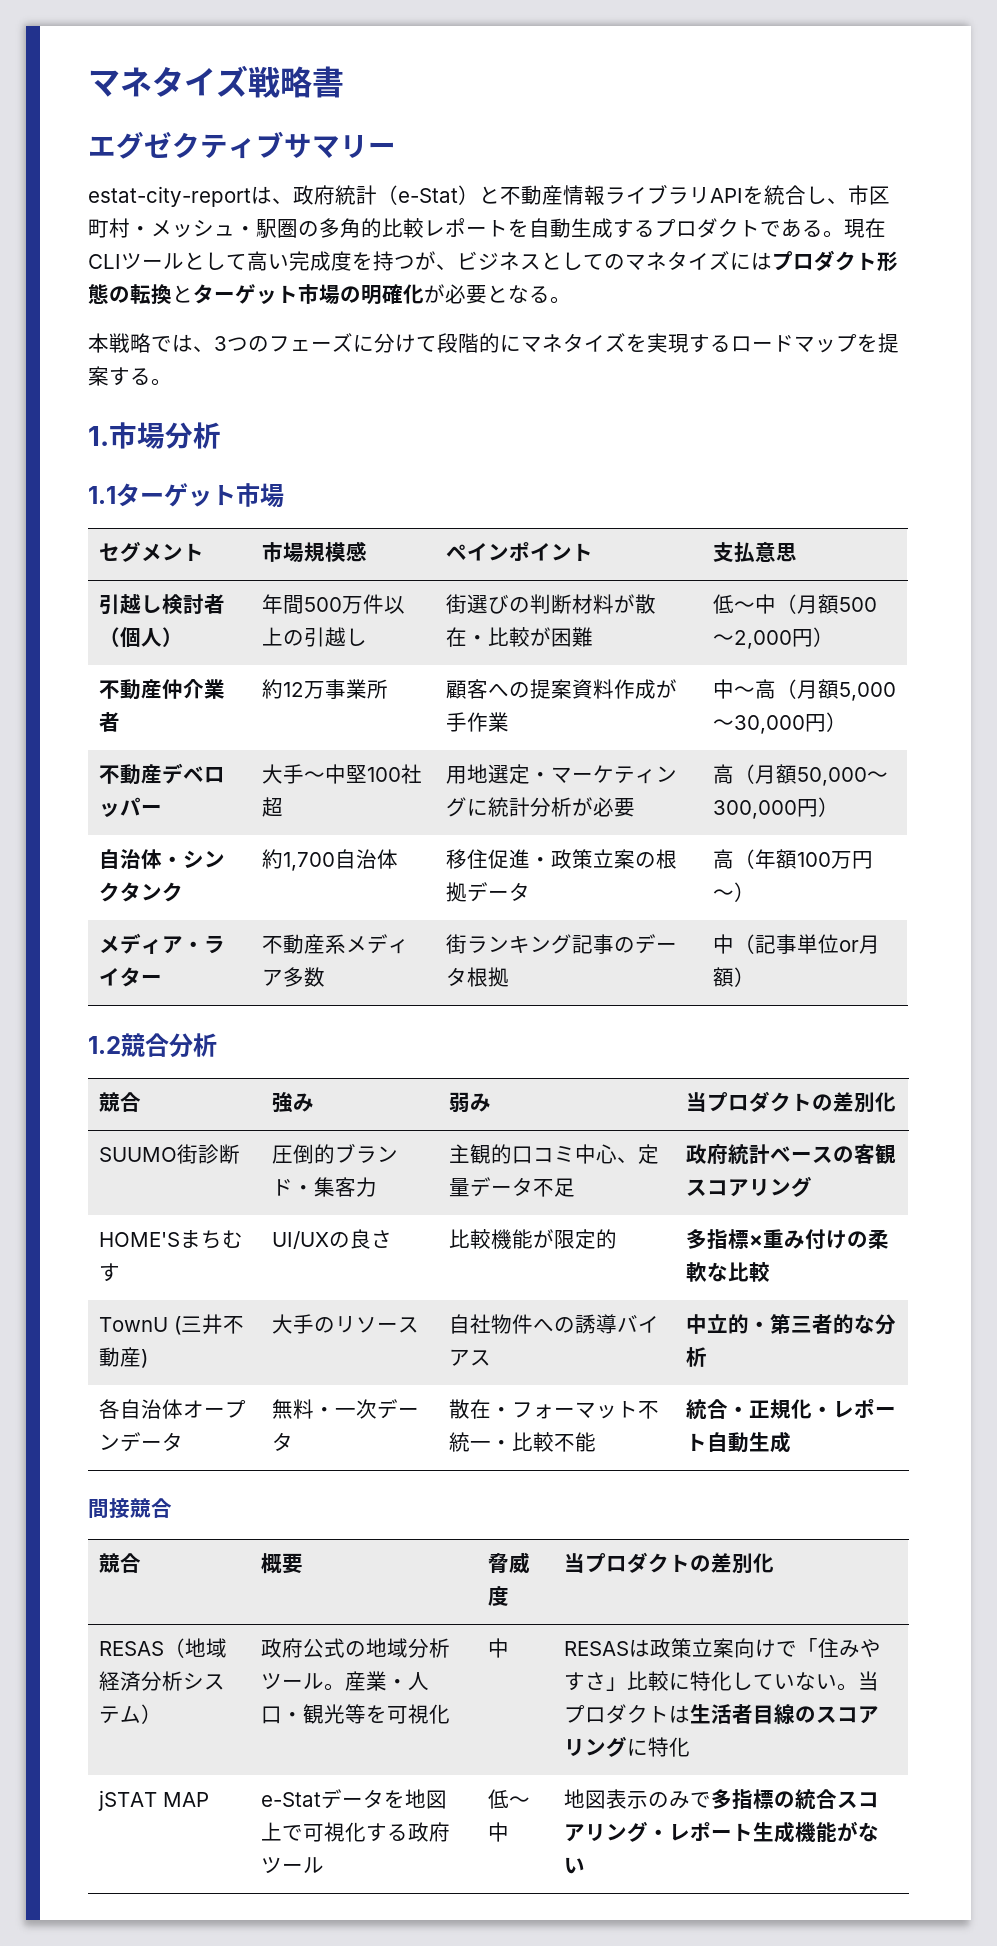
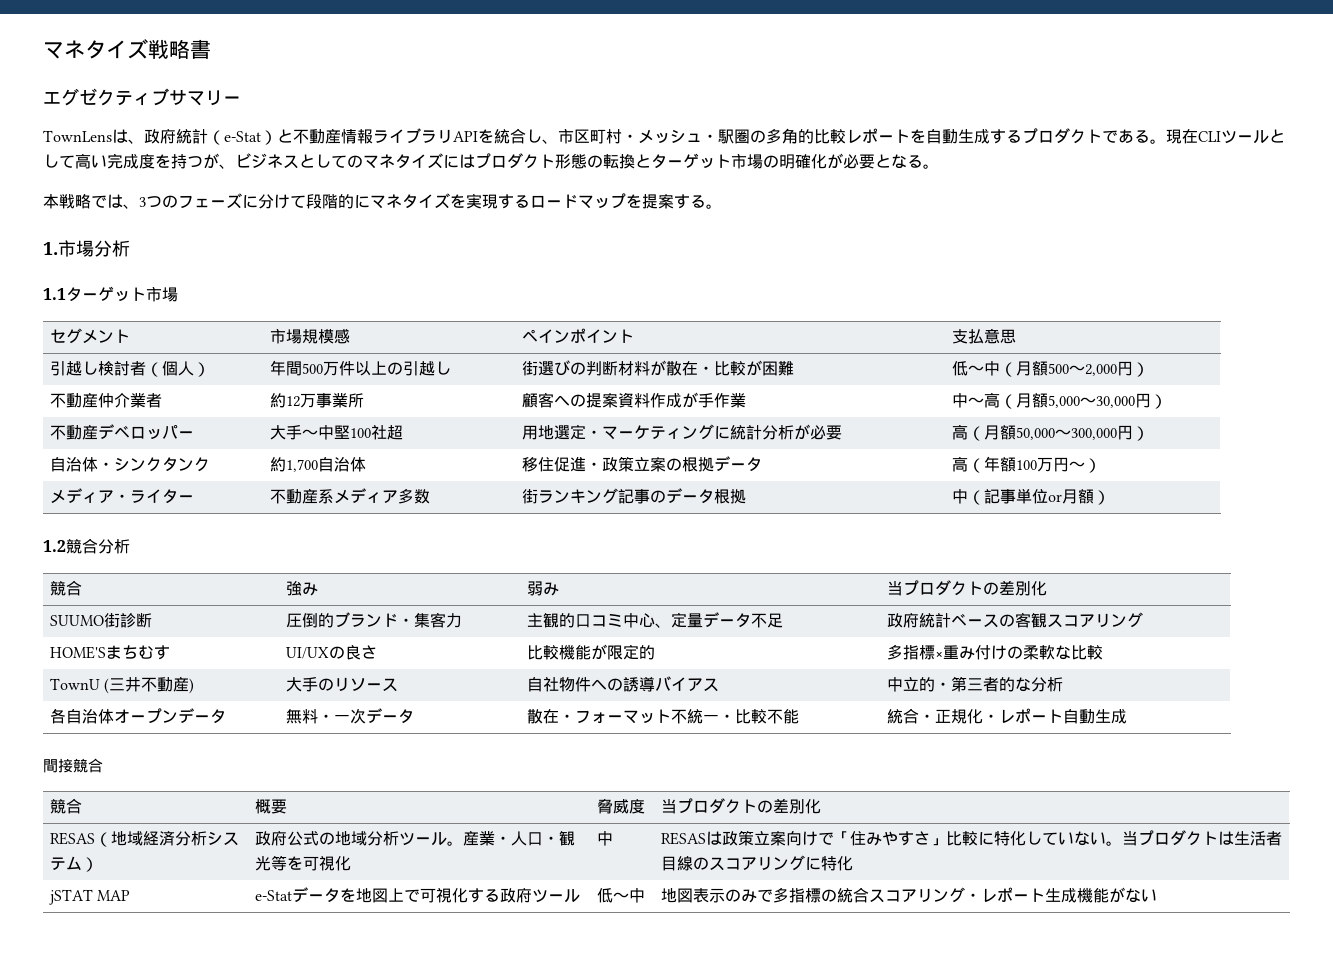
- estat-city-reportは、政府統計（e-Stat）と不動産情報ライブラリAPIを統合し、市区町村・メッシュ・駅圏の多角的比較レポートを自動生成するプロダクトである。
+ TownLensは、政府統計（e-Stat）と不動産情報ライブラリAPIを統合し、市区町村・メッシュ・駅圏の多角的比較レポートを自動生成するプロダクトである。

